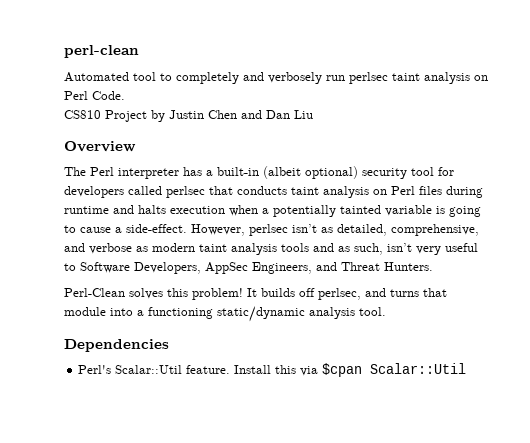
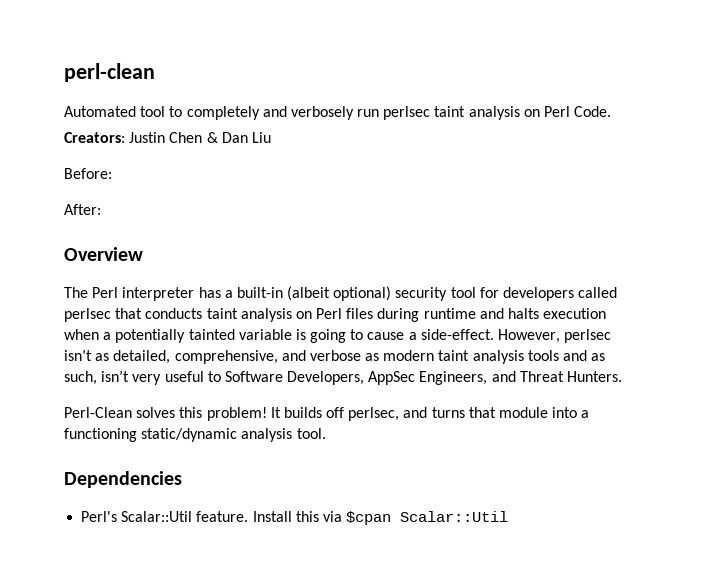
- CS810 Project by Justin Chen and Dan Liu
+ Creators: Justin Chen & Dan Liu
+ Before:
+ After:

